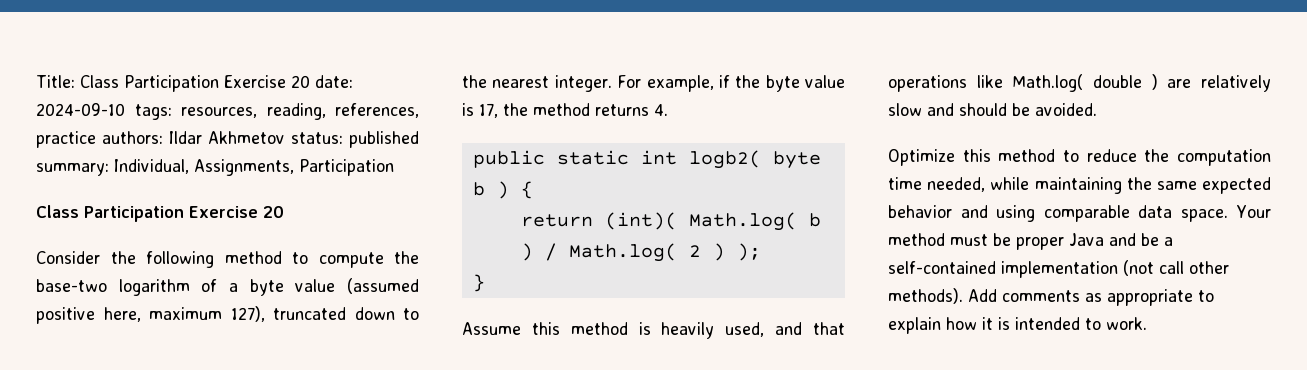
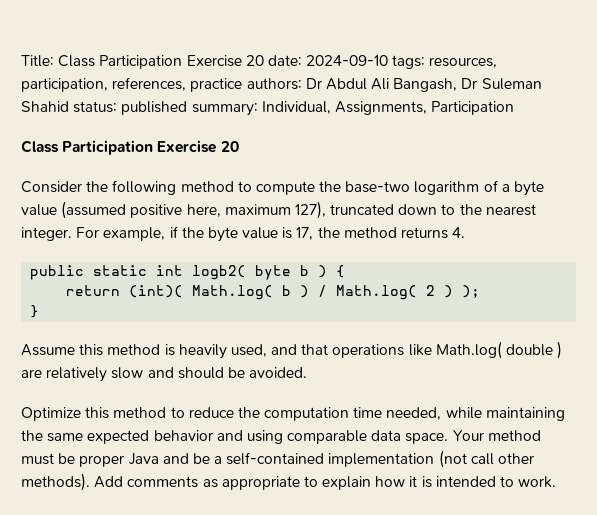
- Title: Class Participation Exercise 20 date: 2024-09-10 tags: resources, reading, references, practice authors: Ildar Akhmetov status: published summary: Individual, Assignments, Participation
+ Title: Class Participation Exercise 20 date: 2024-09-10 tags: resources, participation, references, practice authors: Dr Abdul Ali Bangash, Dr Suleman Shahid status: published summary: Individual, Assignments, Participation

